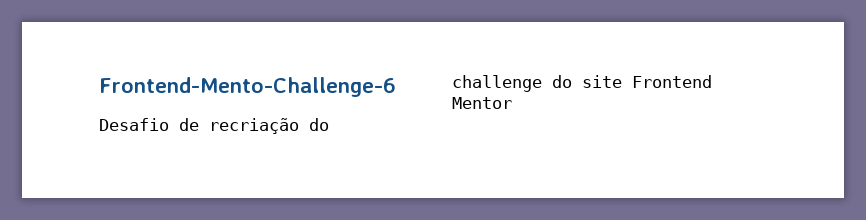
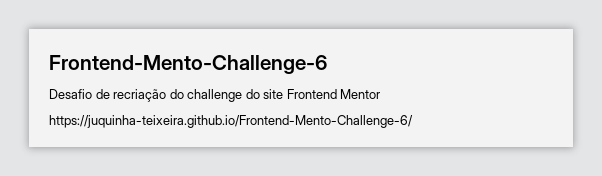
+ https://juquinha-teixeira.github.io/Frontend-Mento-Challenge-6/

